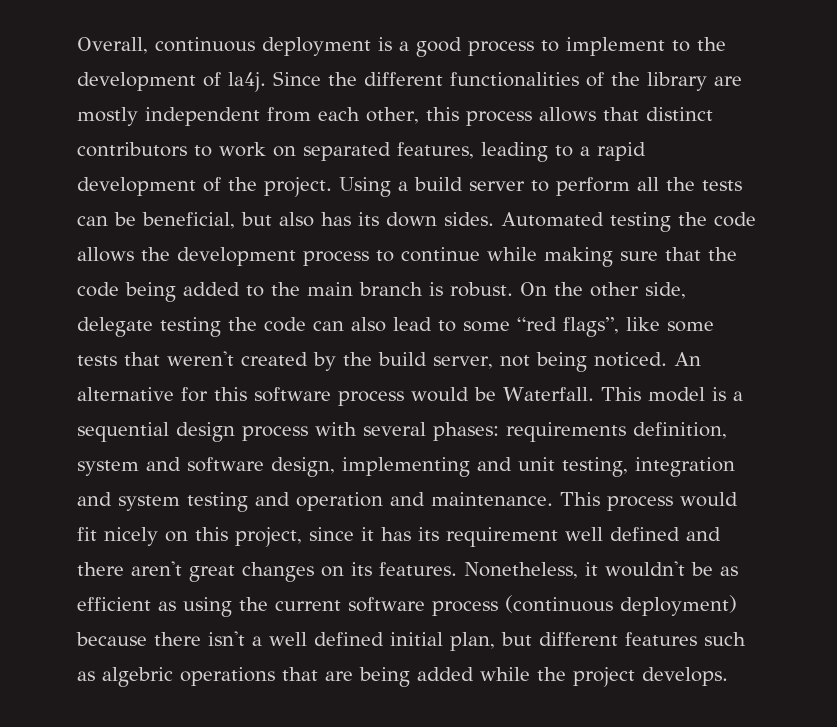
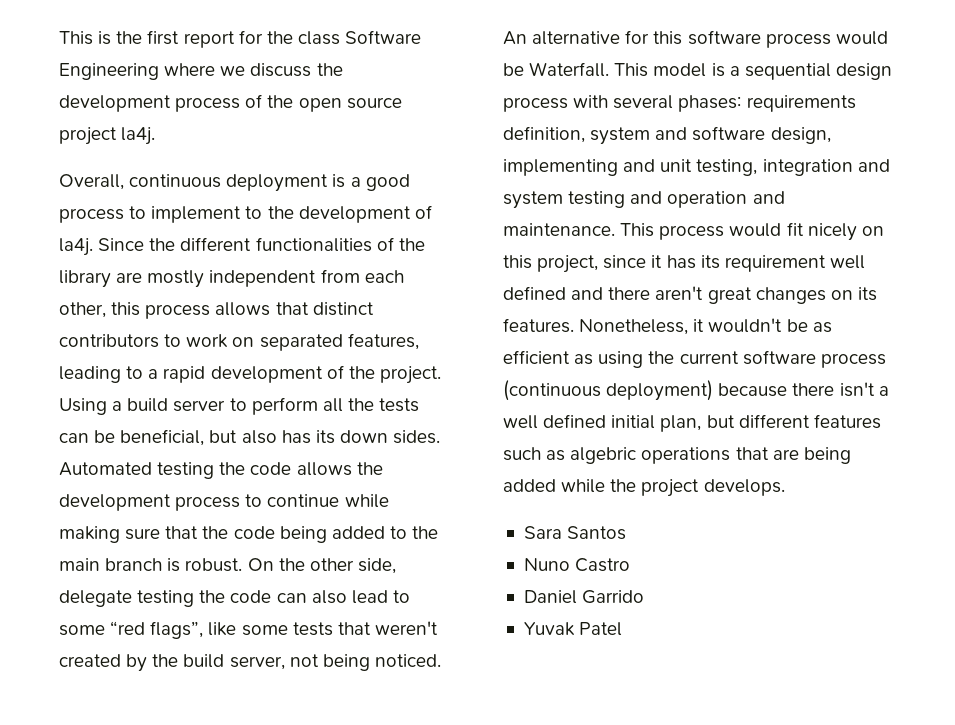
+ This is the first report for the class Software Engineering where we discuss the development process of the open source project la4j.
+ Sara Santos
+ Nuno Castro
+ Daniel Garrido
+ Yuvak Patel

